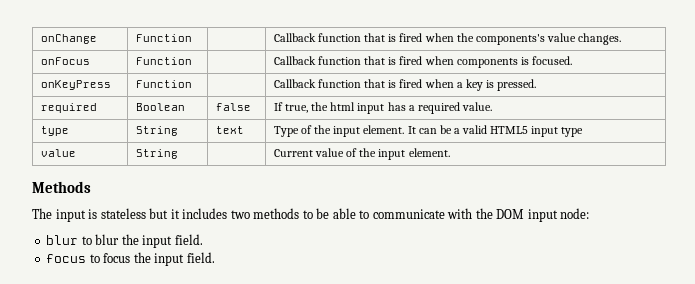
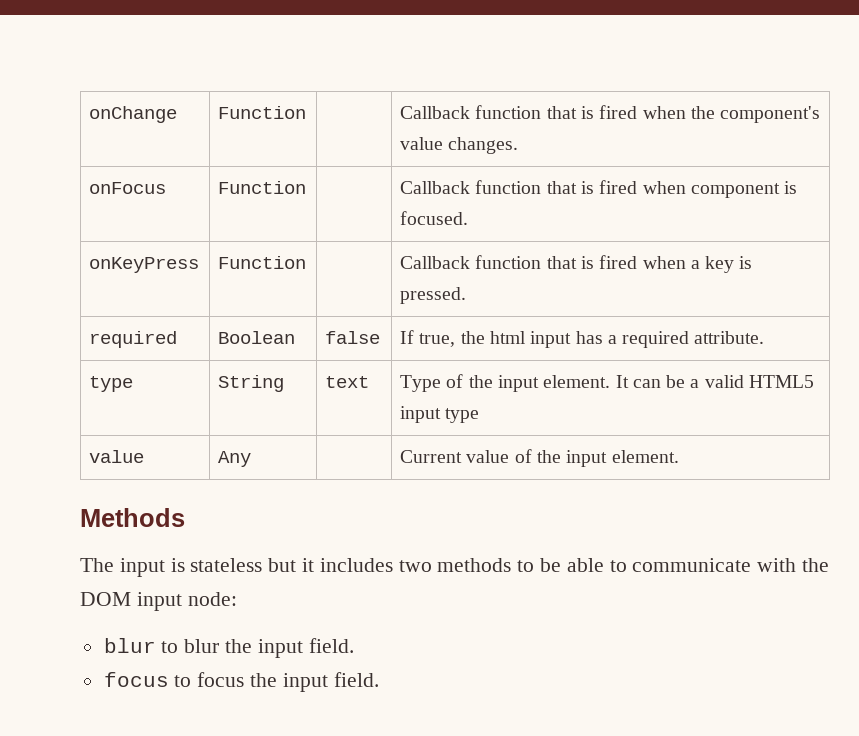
- onChange | Function | | Callback function that is fired when the components's value changes.
+ onChange | Function | | Callback function that is fired when the component's value changes.
- onFocus | Function | | Callback function that is fired when components is focused.
+ onFocus | Function | | Callback function that is fired when component is focused.
- required | Boolean | false | If true, the html input has a required value.
+ required | Boolean | false | If true, the html input has a required attribute.
- value | String | | Current value of the input element.
+ value | Any | | Current value of the input element.

